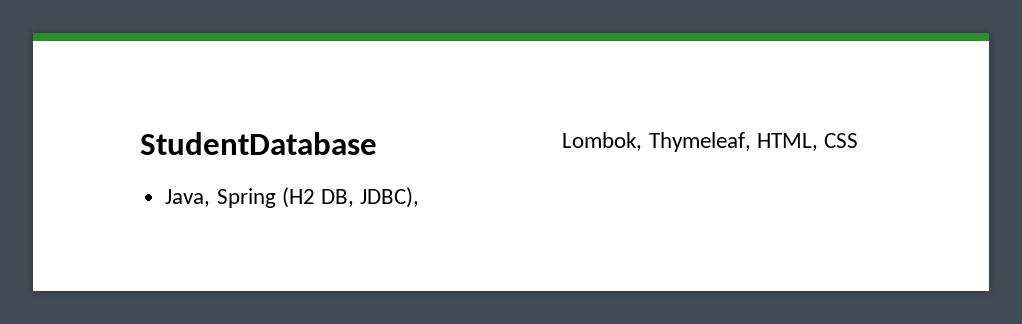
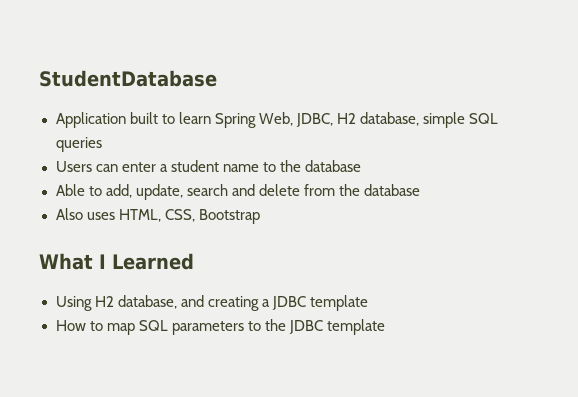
- Java, Spring (H2 DB, JDBC), Lombok, Thymeleaf, HTML, CSS
+ Application built to learn Spring Web, JDBC, H2 database, simple SQL queries
+ Users can enter a student name to the database
+ Able to add, update, search and delete from the database
+ Also uses HTML, CSS, Bootstrap
+ What I Learned
+ Using H2 database, and creating a JDBC template
+ How to map SQL parameters to the JDBC template

